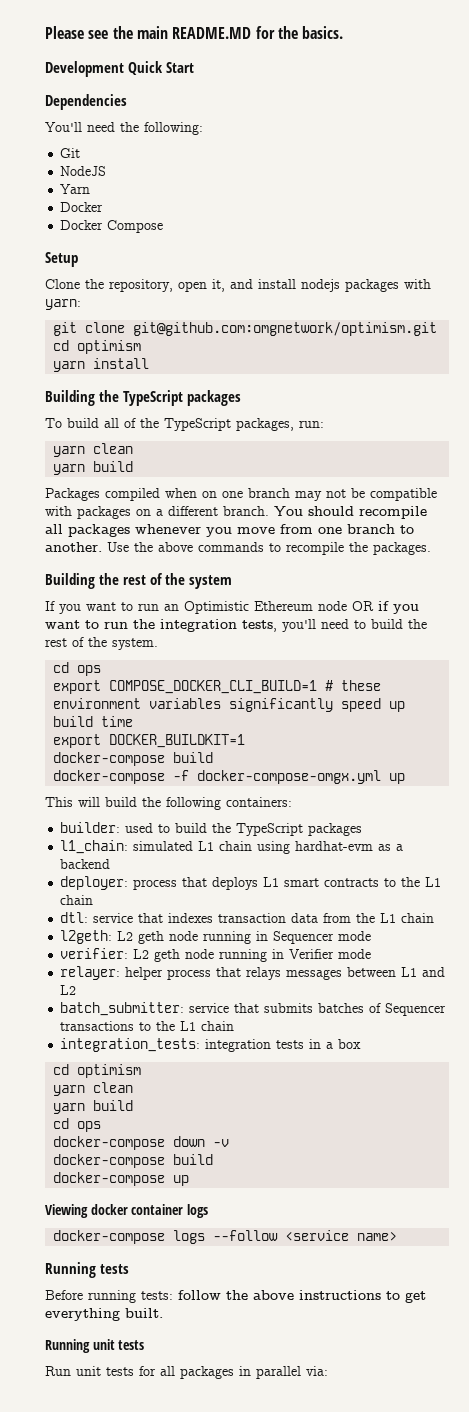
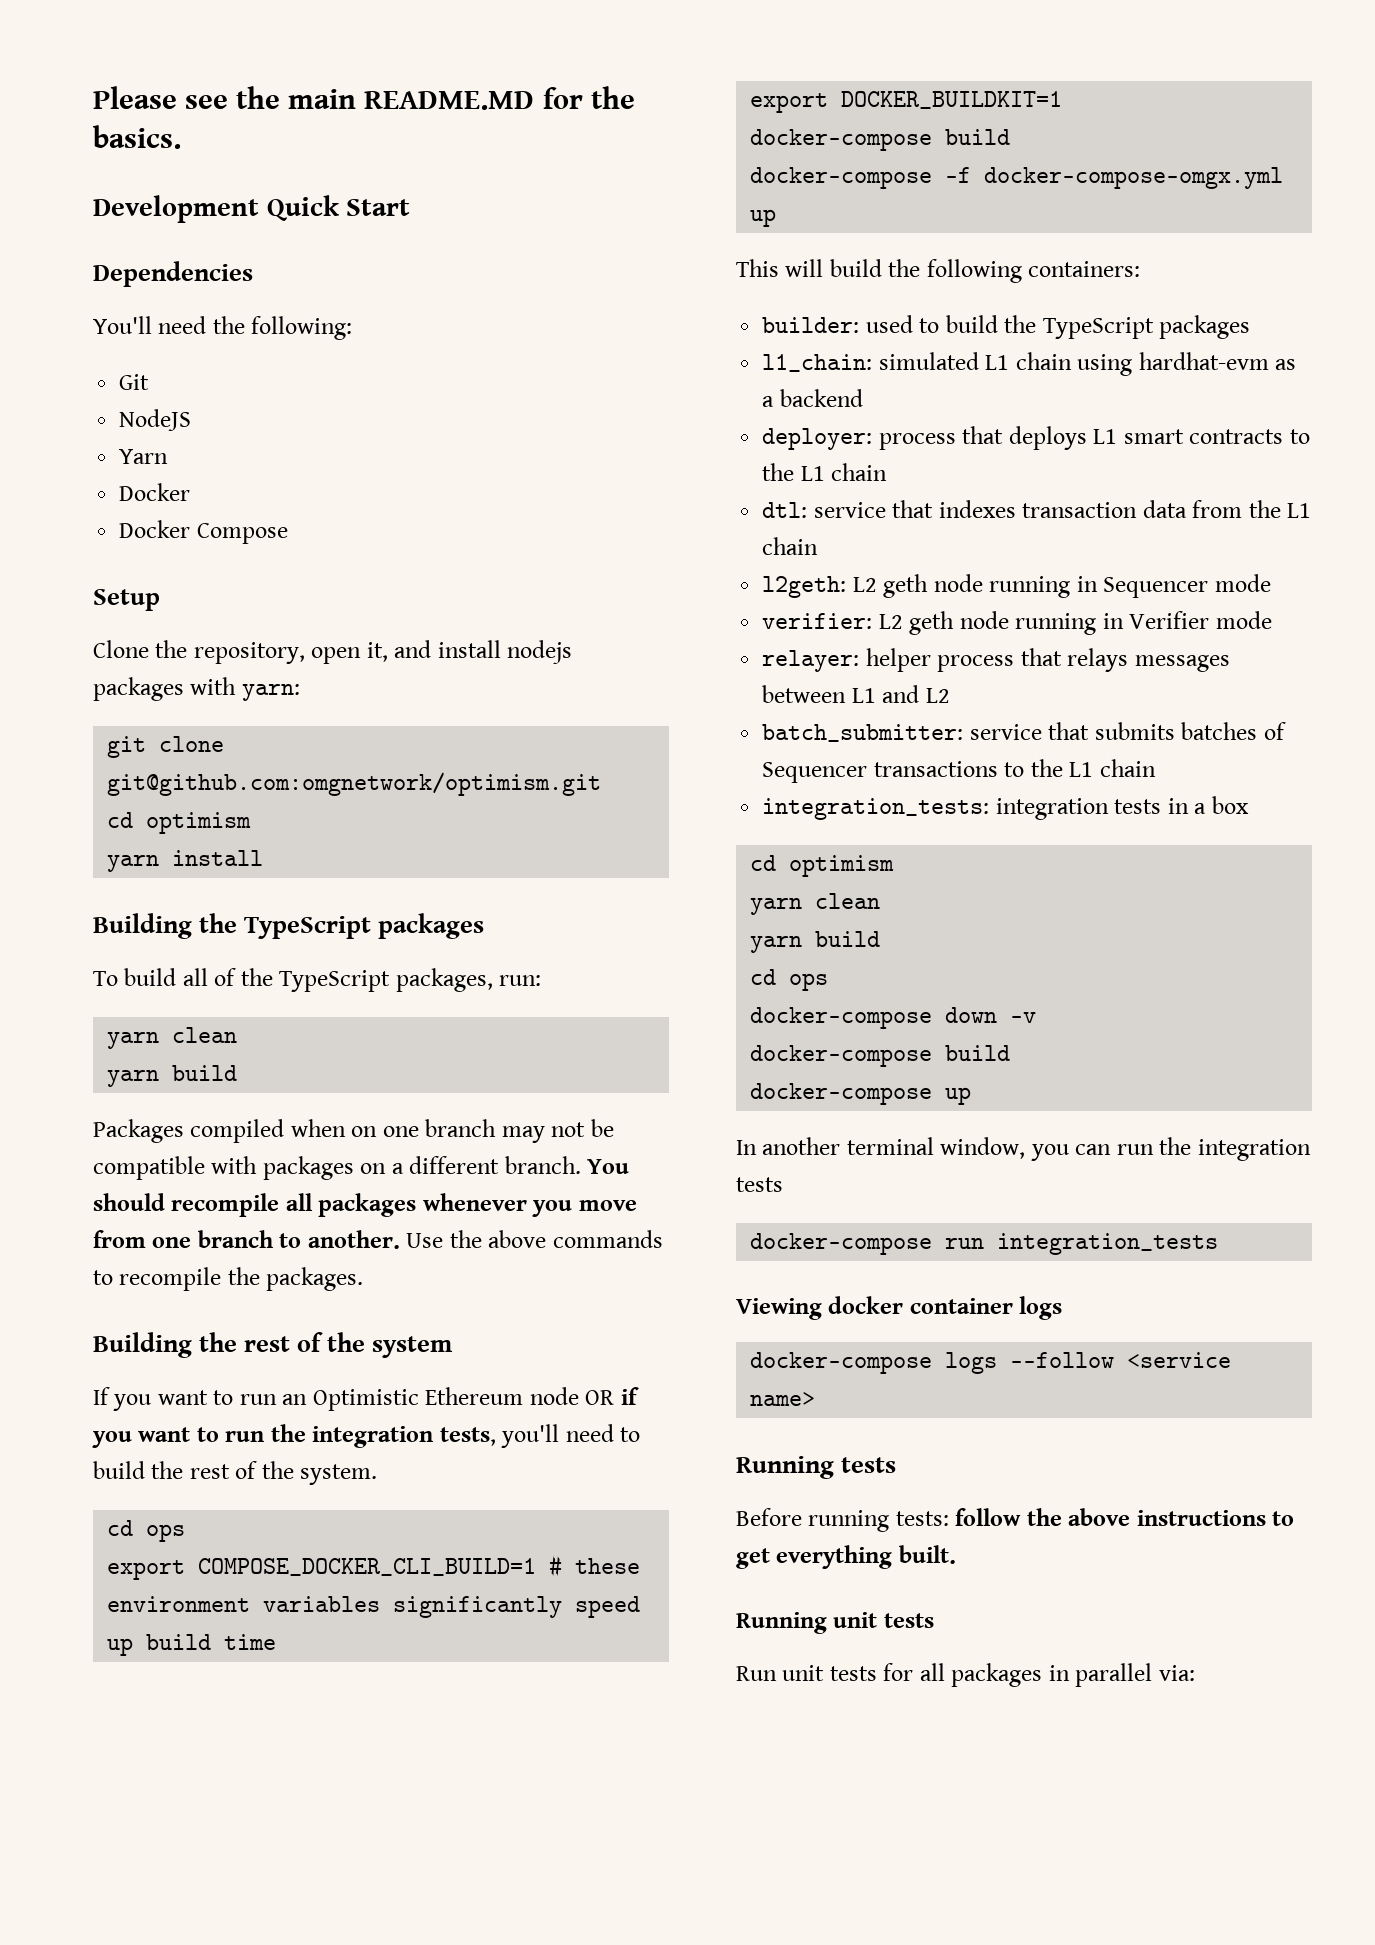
+ In another terminal window, you can run the integration tests
+ docker-compose run integration_tests

